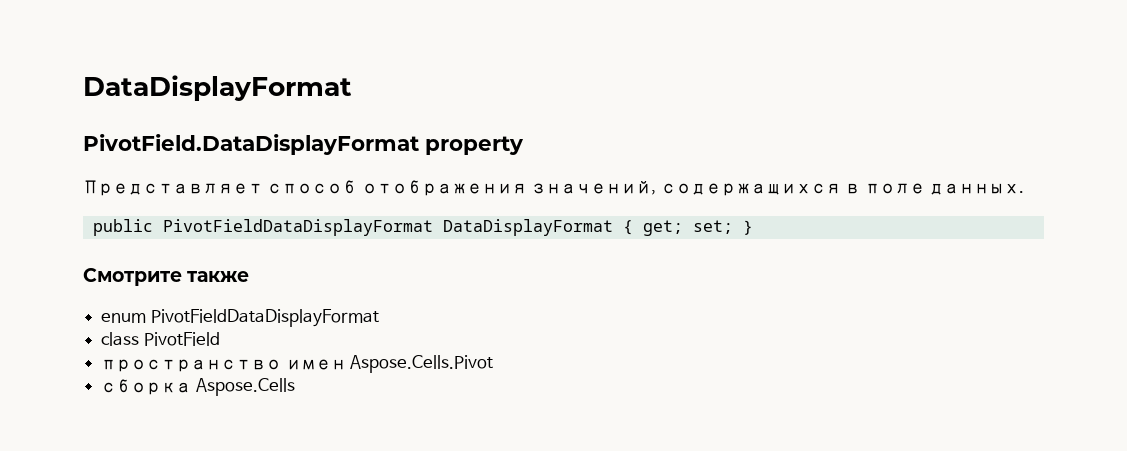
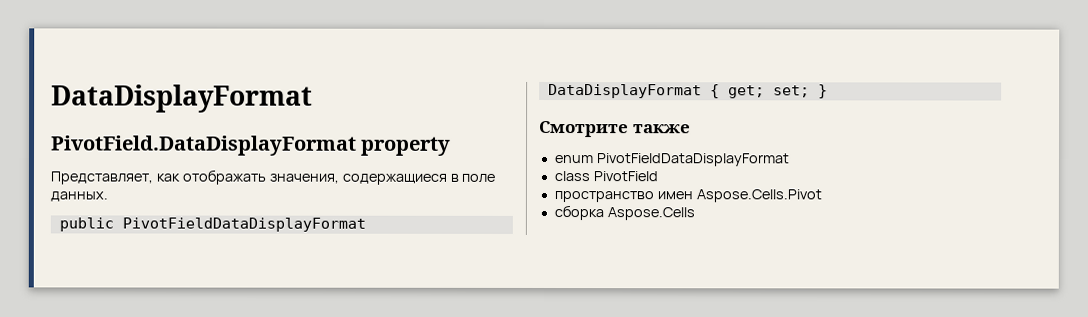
- Представляет способ отображения значений, содержащихся в поле данных.
+ Представляет, как отображать значения, содержащиеся в поле данных.

